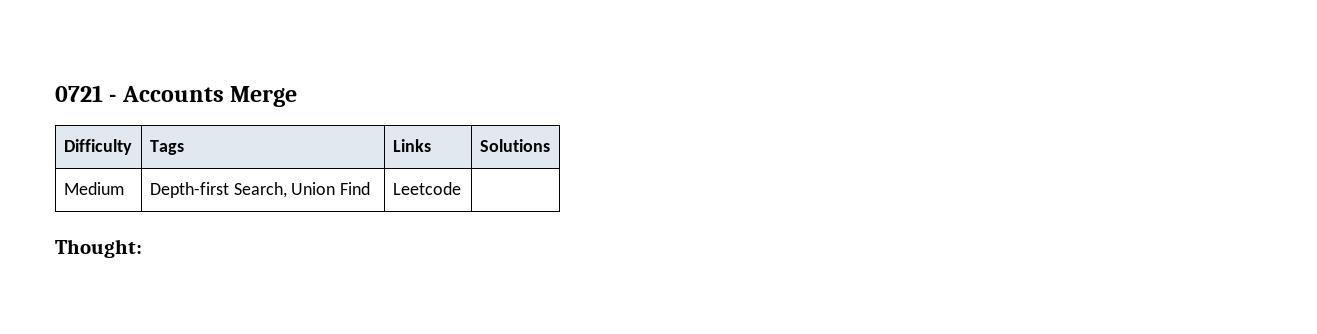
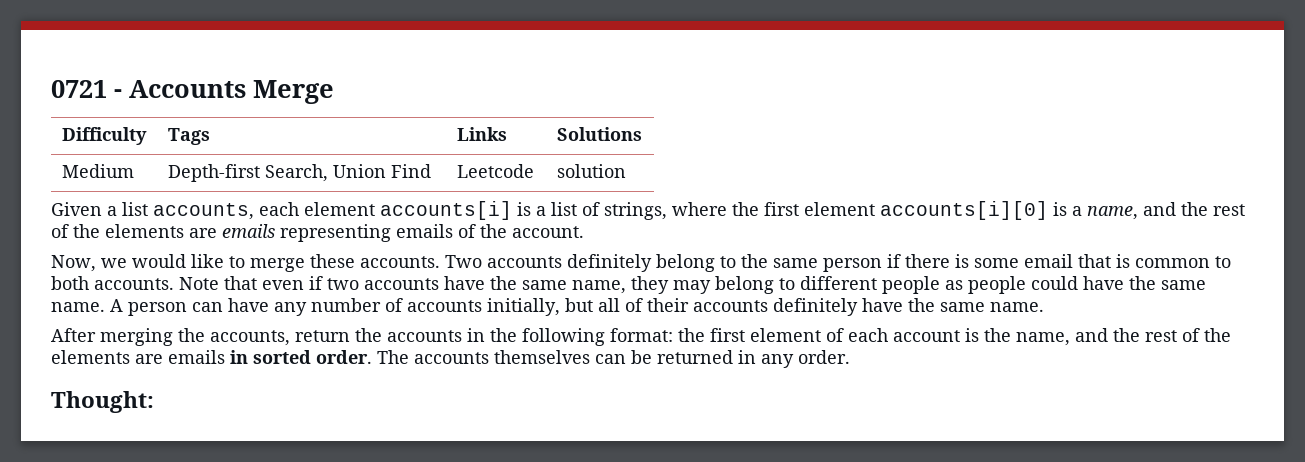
- Medium | Depth-first Search, Union Find | Leetcode |
+ Medium | Depth-first Search, Union Find | Leetcode | solution
+ Given a list accounts, each element accounts[i] is a list of strings, where the first element accounts[i][0] is a name, and the rest of the elements are emails representing emails of the account.
+ Now, we would like to merge these accounts. Two accounts definitely belong to the same person if there is some email that is common to both accounts. Note that even if two accounts have the same name, they may belong to different people as people could have the same name. A person can have any number of accounts initially, but all of their accounts definitely have the same name.
+ After merging the accounts, return the accounts in the following format: the first element of each account is the name, and the rest of the elements are emails in sorted order. The accounts themselves can be returned in any order.

